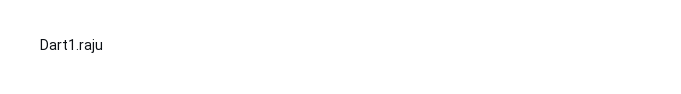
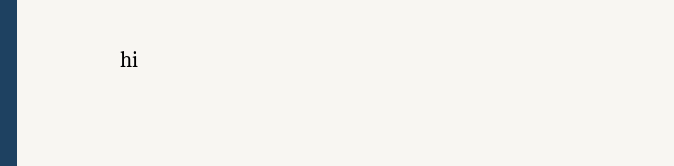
- Dart1.raju
+ hi

